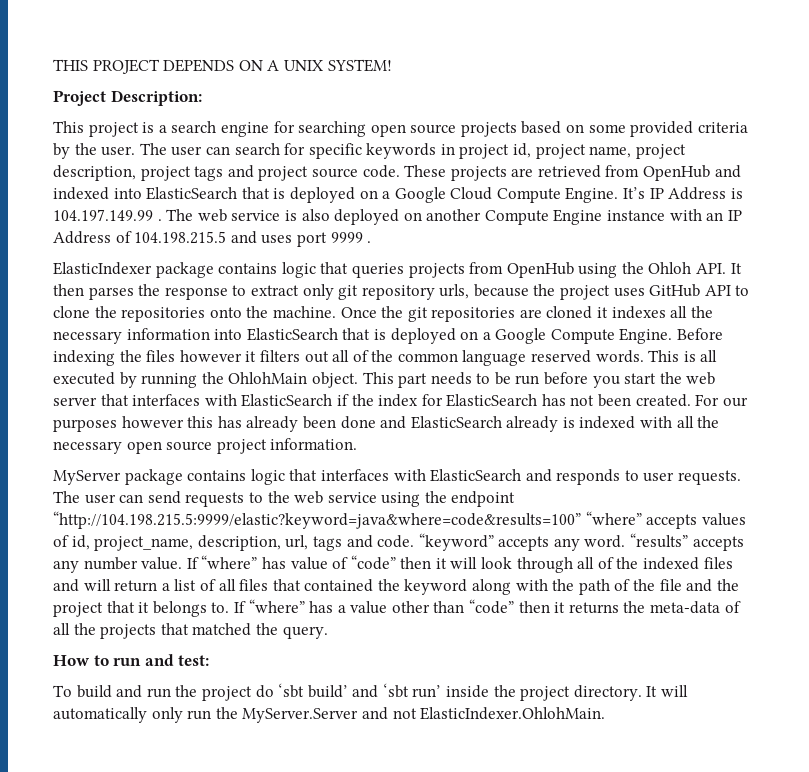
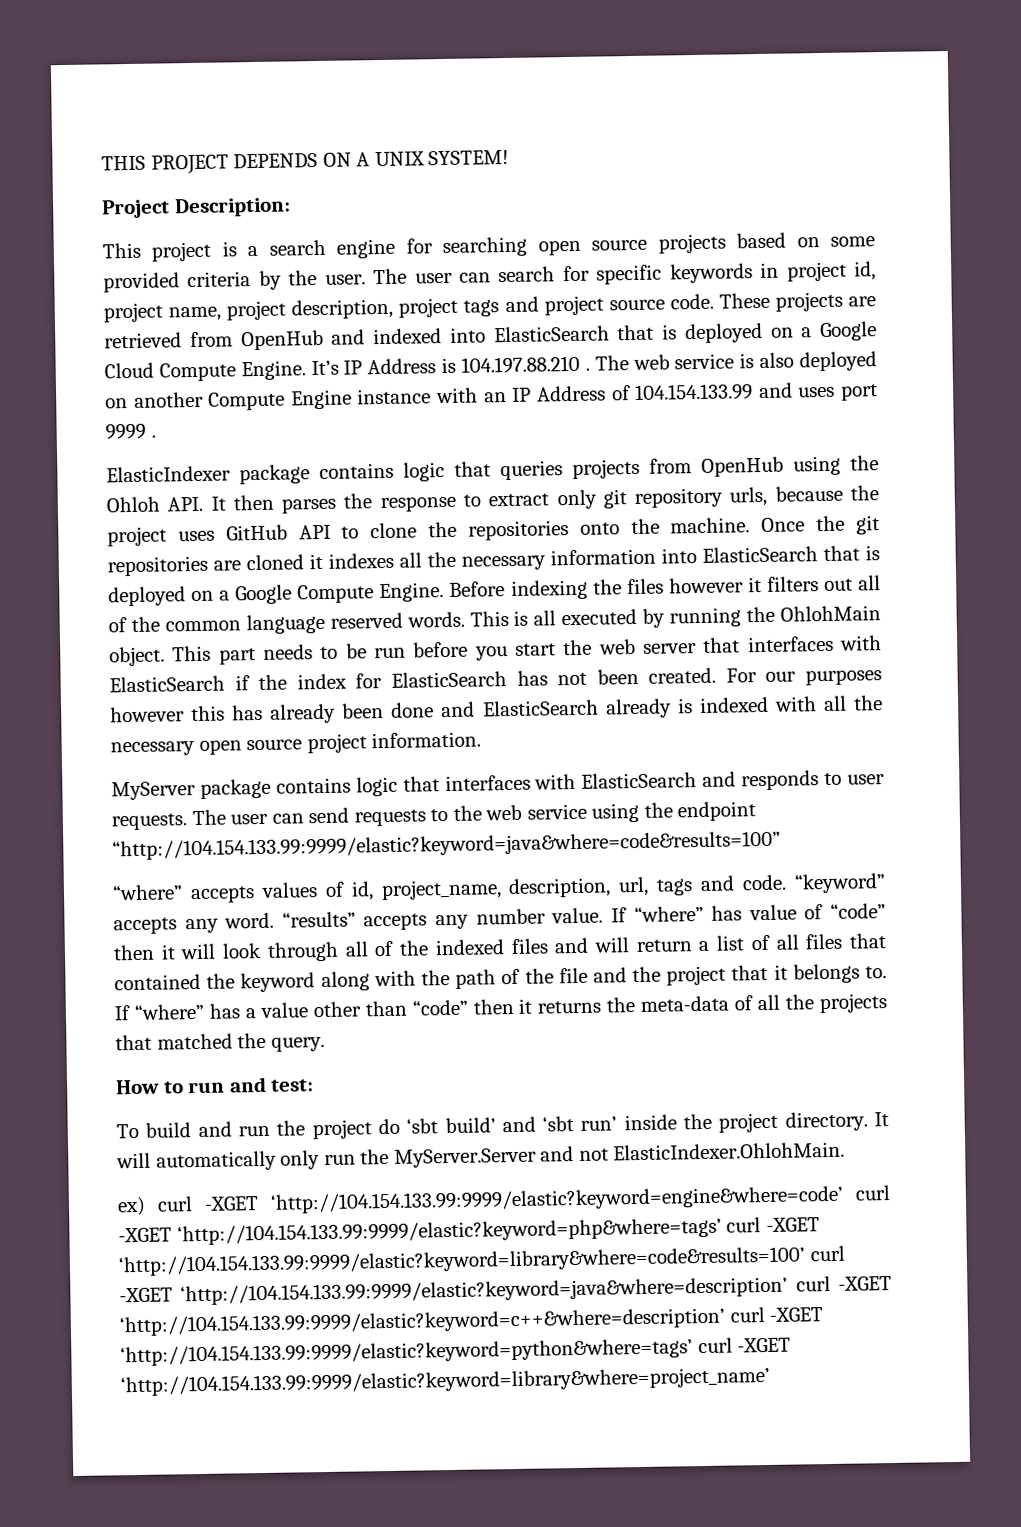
- It’s IP Address is 104.197.149.99 .
+ It’s IP Address is 104.197.88.210 .
- The web service is also deployed on another Compute Engine instance with an IP Address of 104.198.215.5 and uses port 9999 .
+ The web service is also deployed on another Compute Engine instance with an IP Address of 104.154.133.99 and uses port 9999 .
- The user can send requests to the web service using the endpoint “http://104.198.215.5:9999/elastic?keyword=java&where=code&results=100” “where” accepts values of id, project_name, description, url, tags and code.
+ The user can send requests to the web service using the endpoint “http://104.154.133.99:9999/elastic?keyword=java&where=code&results=100”
+ “where” accepts values of id, project_name, description, url, tags and code.
+ ex) curl -XGET ‘http://104.154.133.99:9999/elastic?keyword=engine&where=code’ curl -XGET ‘http://104.154.133.99:9999/elastic?keyword=php&where=tags’ curl -XGET ‘http://104.154.133.99:9999/elastic?keyword=library&where=code&results=100’ curl -XGET ‘http://104.154.133.99:9999/elastic?keyword=java&where=description’ curl -XGET ‘http://104.154.133.99:9999/elastic?keyword=c++&where=description’ curl -XGET ‘http://104.154.133.99:9999/elastic?keyword=python&where=tags’ curl -XGET ‘http://104.154.133.99:9999/elastic?keyword=library&where=project_name’

